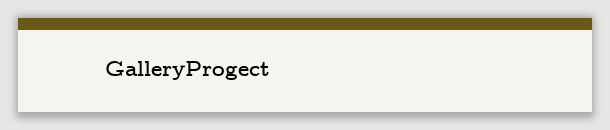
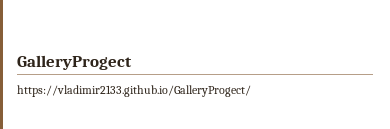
+ https://vladimir2133.github.io/GalleryProgect/

